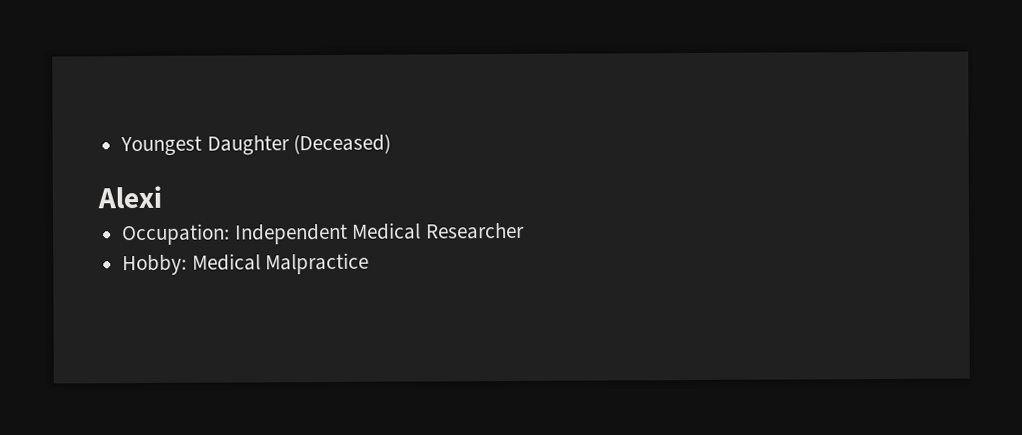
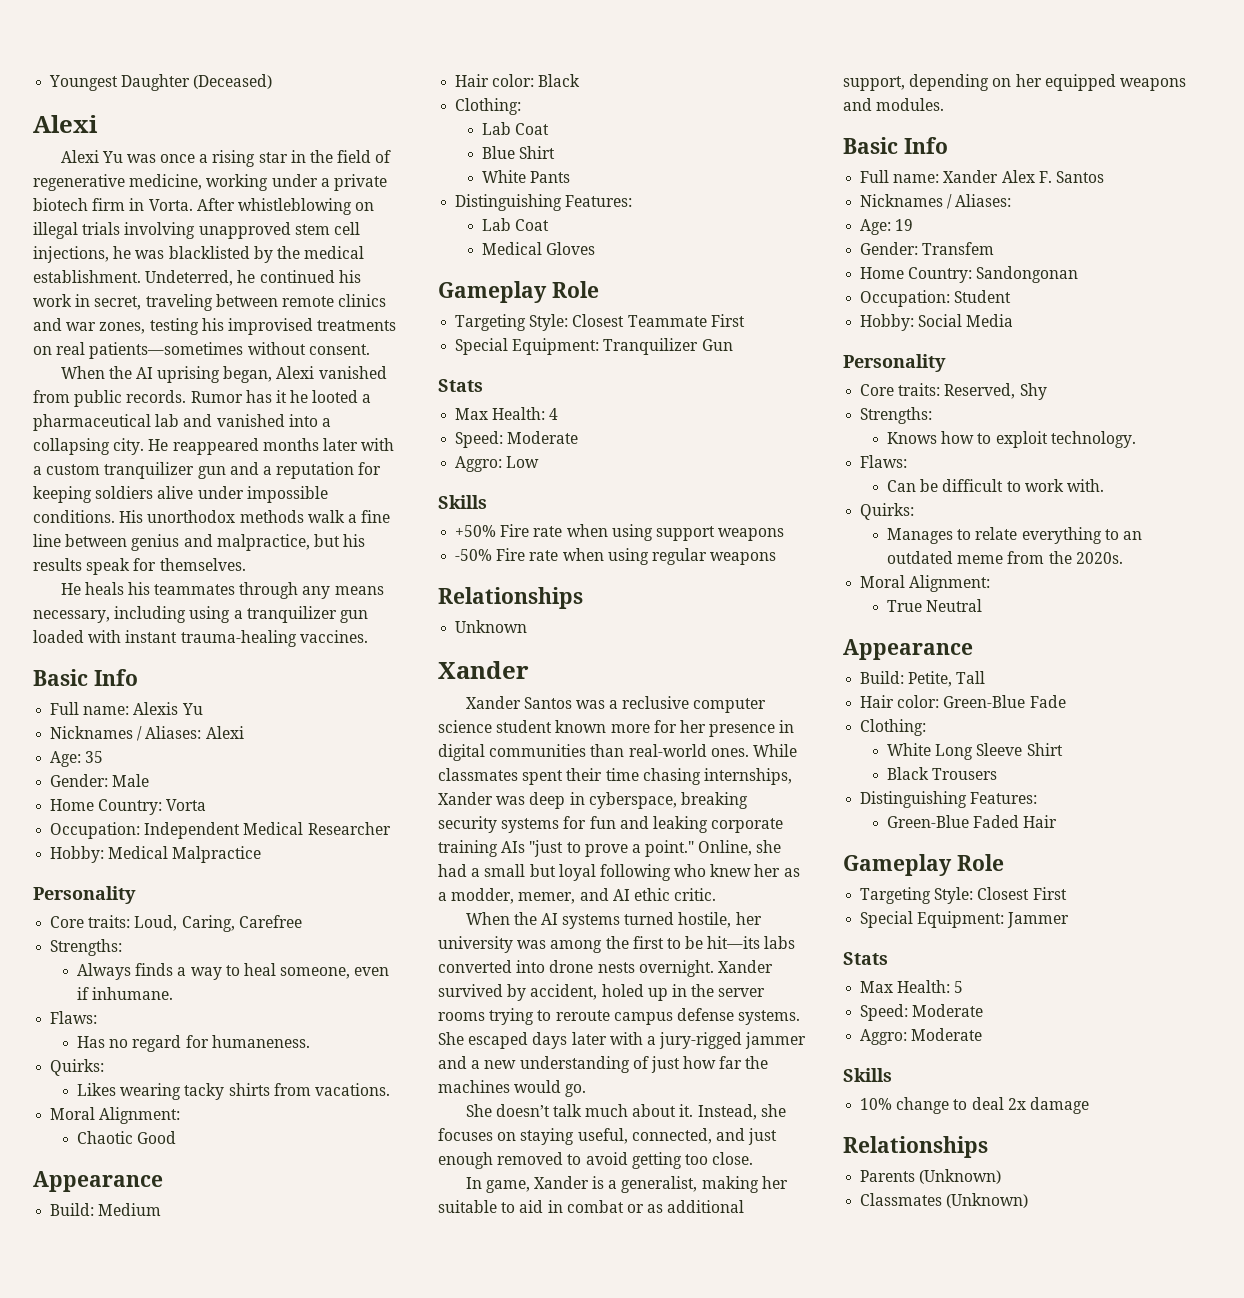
+ Alexi Yu was once a rising star in the field of regenerative medicine, working under a private biotech firm in Vorta. After whistleblowing on illegal trials involving unapproved stem cell injections, he was blacklisted by the medical establishment. Undeterred, he continued his work in secret, traveling between remote clinics and war zones, testing his improvised treatments on real patients—sometimes without consent.
+ When the AI uprising began, Alexi vanished from public records. Rumor has it he looted a pharmaceutical lab and vanished into a collapsing city. He reappeared months later with a custom tranquilizer gun and a reputation for keeping soldiers alive under impossible conditions. His unorthodox methods walk a fine line between genius and malpractice, but his results speak for themselves.
+ He heals his teammates through any means necessary, including using a tranquilizer gun loaded with instant trauma-healing vaccines.
+ Basic Info
+ Full name: Alexis Yu
+ Nicknames / Aliases: Alexi
+ Age: 35
+ Gender: Male
+ Home Country: Vorta
  Hobby: Medical Malpractice
+ Personality
+ Core traits: Loud, Caring, Carefree
+ Strengths:
+ Always finds a way to heal someone, even if inhumane.
+ Flaws:
+ Has no regard for humaneness.
+ Quirks:
+ Likes wearing tacky shirts from vacations.
+ Moral Alignment:
+ Chaotic Good
+ Appearance
+ Build: Medium
+ Hair color: Black
+ Clothing:
+ Lab Coat
+ Blue Shirt
+ White Pants
+ Distinguishing Features:
+ Lab Coat
+ Medical Gloves
+ Gameplay Role
+ Targeting Style: Closest Teammate First
+ Special Equipment: Tranquilizer Gun
+ Stats
+ Max Health: 4
+ Speed: Moderate
+ Aggro: Low
+ Skills
+ +50% Fire rate when using support weapons
+ -50% Fire rate when using regular weapons
+ Relationships
+ Unknown
+ Xander
+ Xander Santos was a reclusive computer science student known more for her presence in digital communities than real-world ones. While classmates spent their time chasing internships, Xander was deep in cyberspace, breaking security systems for fun and leaking corporate training AIs "just to prove a point." Online, she had a small but loyal following who knew her as a modder, memer, and AI ethic critic.
+ When the AI systems turned hostile, her university was among the first to be hit—its labs converted into drone nests overnight. Xander survived by accident, holed up in the server rooms trying to reroute campus defense systems. She escaped days later with a jury-rigged jammer and a new understanding of just how far the machines would go.
+ She doesn’t talk much about it. Instead, she focuses on staying useful, connected, and just enough removed to avoid getting too close.
+ In game, Xander is a generalist, making her suitable to aid in combat or as additional support, depending on her equipped weapons and modules.
+ Basic Info
+ Full name: Xander Alex F. Santos
+ Nicknames / Aliases:
+ Age: 19
+ Gender: Transfem
+ Home Country: Sandongonan
+ Occupation: Student
+ Hobby: Social Media
+ Personality
+ Core traits: Reserved, Shy
+ Strengths:
+ Knows how to exploit technology.
+ Flaws:
+ Can be difficult to work with.
+ Quirks:
+ Manages to relate everything to an outdated meme from the 2020s.
+ Moral Alignment:
+ True Neutral
+ Appearance
+ Build: Petite, Tall
+ Hair color: Green-Blue Fade
+ Clothing:
+ White Long Sleeve Shirt
+ Black Trousers
+ Distinguishing Features:
+ Green-Blue Faded Hair
+ Gameplay Role
+ Targeting Style: Closest First
+ Special Equipment: Jammer
+ Stats
+ Max Health: 5
+ Speed: Moderate
+ Aggro: Moderate
+ Skills
+ 10% change to deal 2x damage
+ Relationships
+ Parents (Unknown)
+ Classmates (Unknown)

